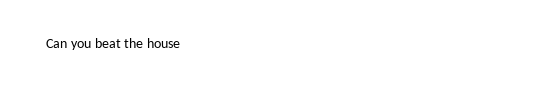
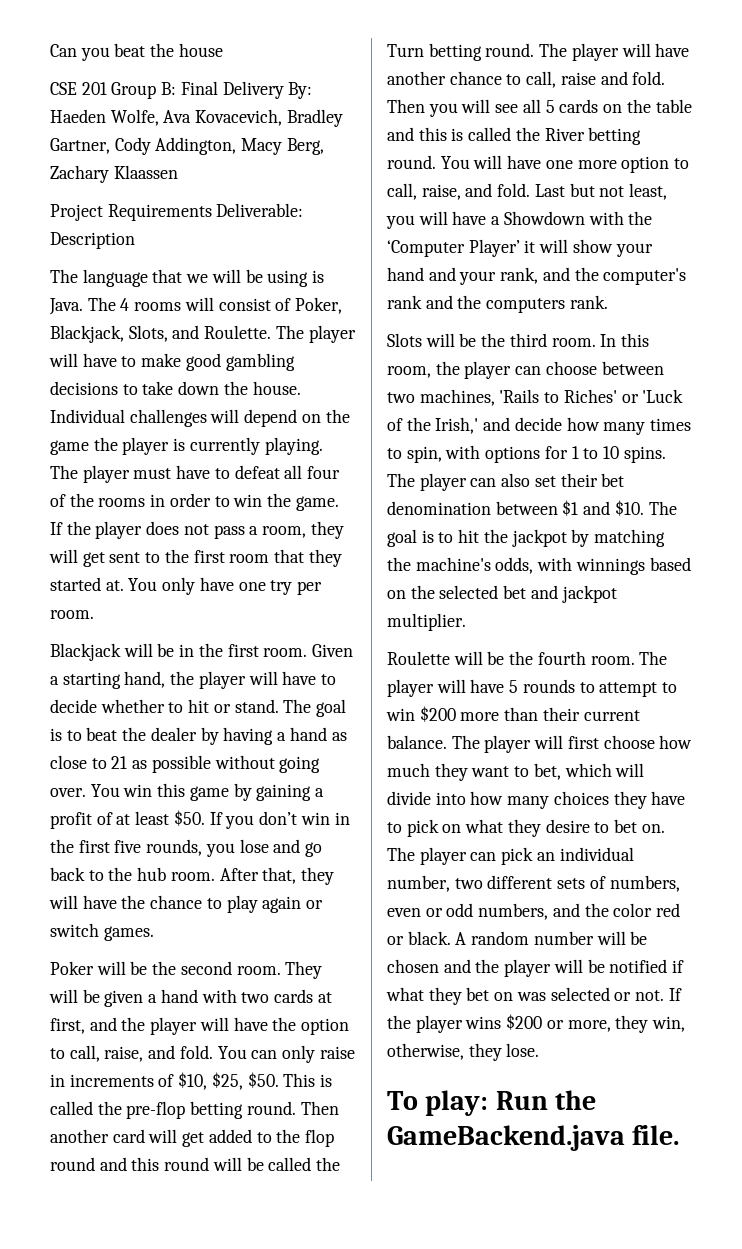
+ CSE 201 Group B: Final Delivery By: Haeden Wolfe, Ava Kovacevich, Bradley Gartner, Cody Addington, Macy Berg, Zachary Klaassen
+ Project Requirements Deliverable: Description
+ The language that we will be using is Java. The 4 rooms will consist of Poker, Blackjack, Slots, and Roulette. The player will have to make good gambling decisions to take down the house. Individual challenges will depend on the game the player is currently playing. The player must have to defeat all four of the rooms in order to win the game. If the player does not pass a room, they will get sent to the first room that they started at. You only have one try per room.
+ Blackjack will be in the first room. Given a starting hand, the player will have to decide whether to hit or stand. The goal is to beat the dealer by having a hand as close to 21 as possible without going over. You win this game by gaining a profit of at least $50. If you don’t win in the first five rounds, you lose and go back to the hub room. After that, they will have the chance to play again or switch games.
+ Poker will be the second room. They will be given a hand with two cards at first, and the player will have the option to call, raise, and fold. You can only raise in increments of $10, $25, $50. This is called the pre-flop betting round. Then another card will get added to the flop round and this round will be called the Turn betting round. The player will have another chance to call, raise and fold. Then you will see all 5 cards on the table and this is called the River betting round. You will have one more option to call, raise, and fold. Last but not least, you will have a Showdown with the ‘Computer Player’ it will show your hand and your rank, and the computer's rank and the computers rank.
+ Slots will be the third room. In this room, the player can choose between two machines, 'Rails to Riches' or 'Luck of the Irish,' and decide how many times to spin, with options for 1 to 10 spins. The player can also set their bet denomination between $1 and $10. The goal is to hit the jackpot by matching the machine's odds, with winnings based on the selected bet and jackpot multiplier.
+ Roulette will be the fourth room. The player will have 5 rounds to attempt to win $200 more than their current balance. The player will first choose how much they want to bet, which will divide into how many choices they have to pick on what they desire to bet on. The player can pick an individual number, two different sets of numbers, even or odd numbers, and the color red or black. A random number will be chosen and the player will be notified if what they bet on was selected or not. If the player wins $200 or more, they win, otherwise, they lose.
+ To play: Run the GameBackend.java file.

